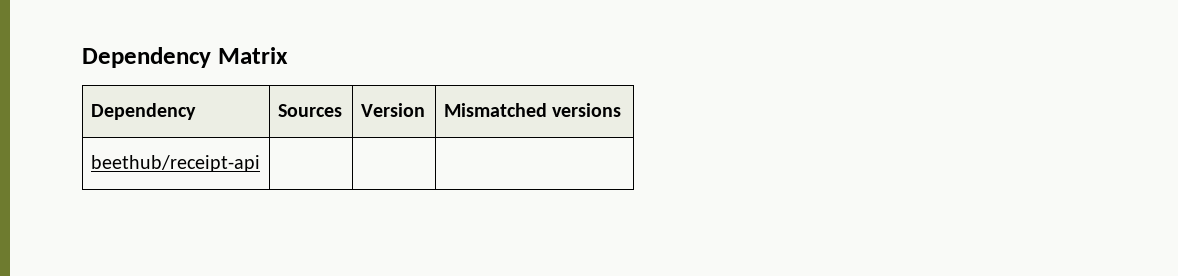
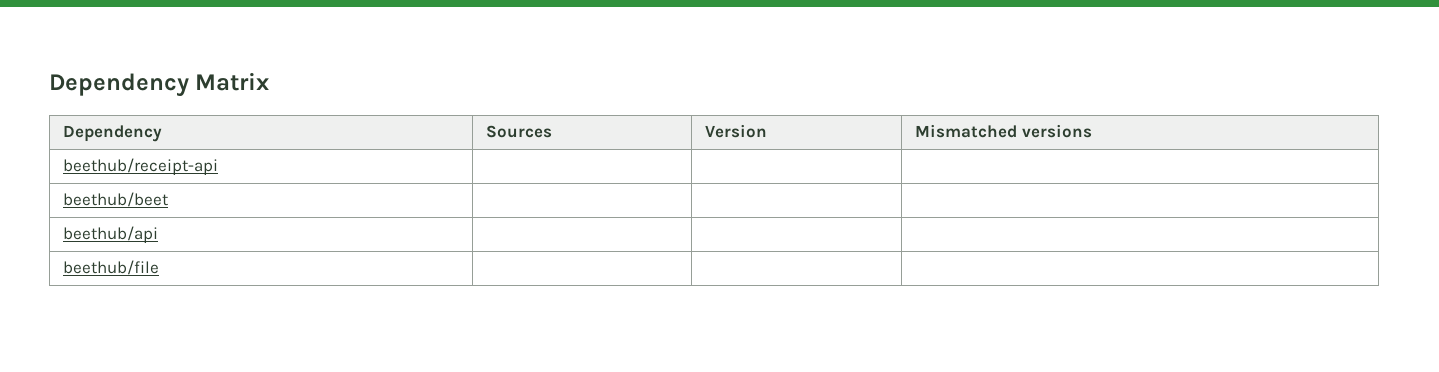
+ beethub/beet | | |
+ beethub/api | | |
+ beethub/file | | |

